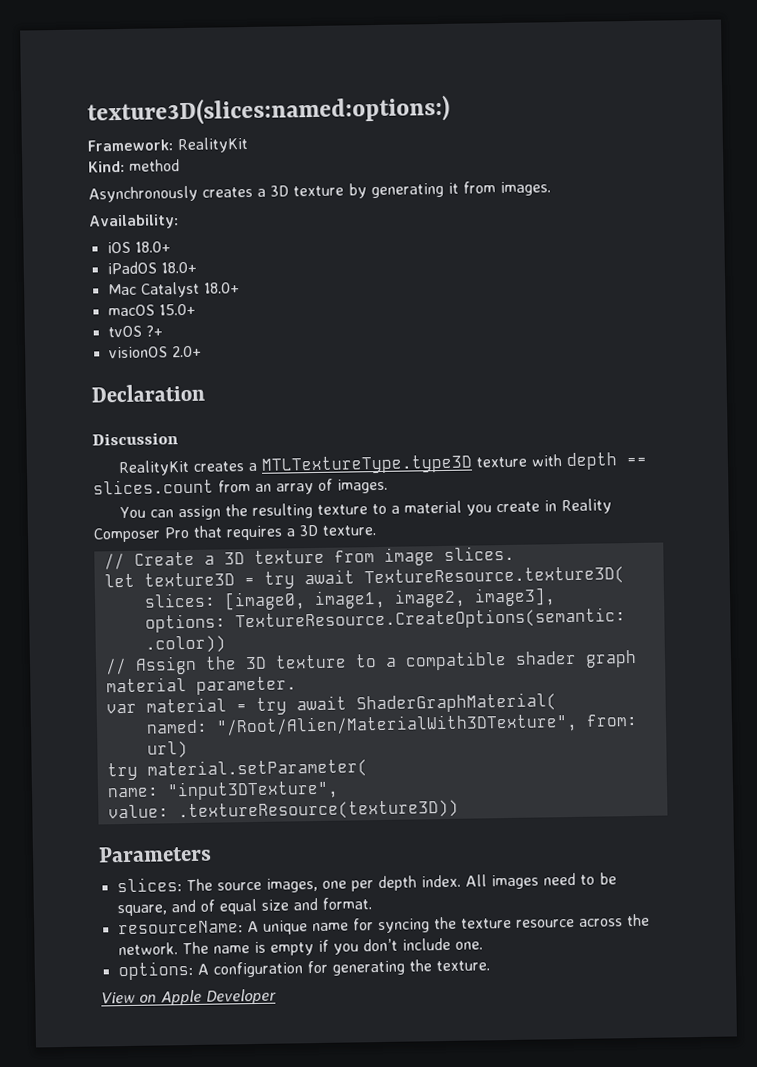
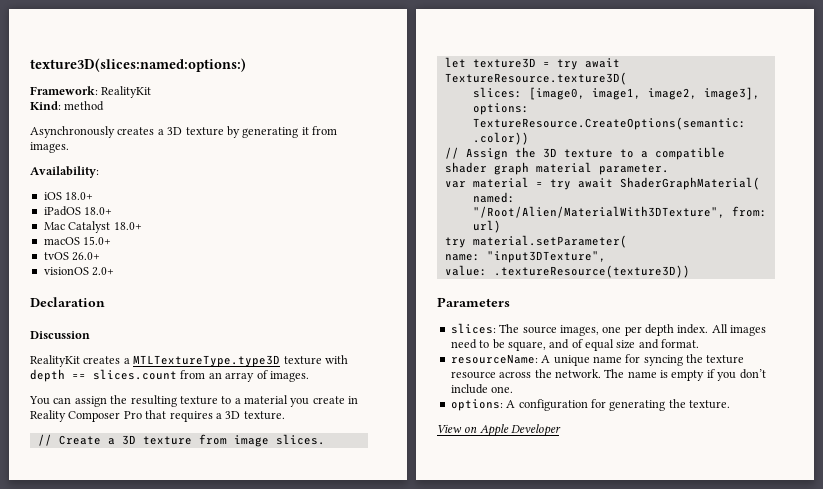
- tvOS ?+
+ tvOS 26.0+

